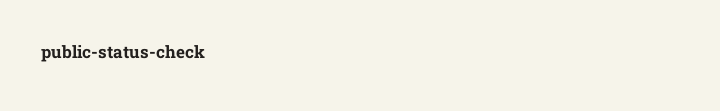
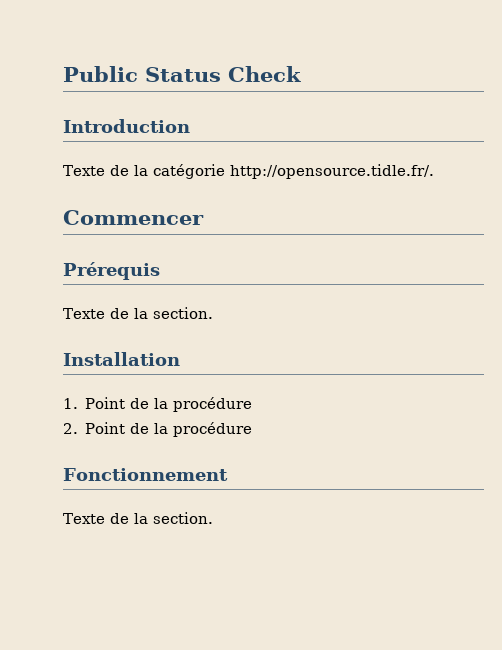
- public-status-check
+ Public Status Check
+ Introduction
+ Texte de la catégorie http://opensource.tidle.fr/.
+ Commencer
+ Prérequis
+ Texte de la section.
+ Installation
+ 1. Point de la procédure
+ 2. Point de la procédure
+ Fonctionnement
+ Texte de la section.

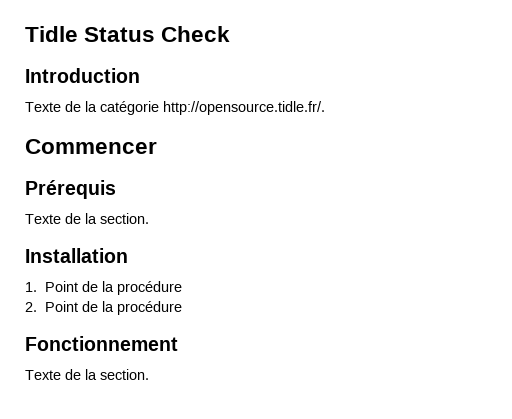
- Public Status Check
+ Tidle Status Check

